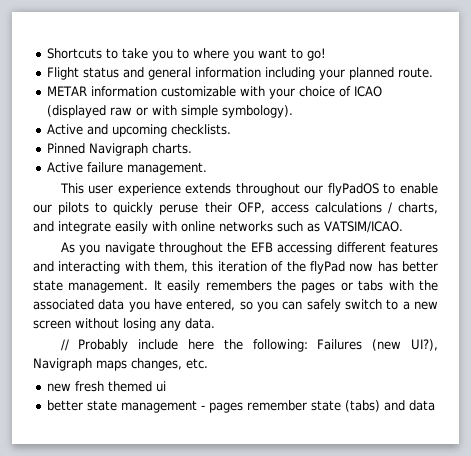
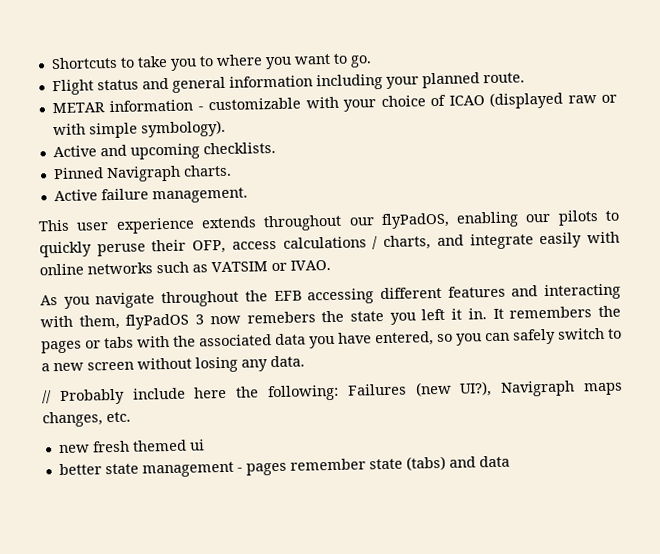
- Shortcuts to take you to where you want to go!
+ Shortcuts to take you to where you want to go.
- METAR information customizable with your choice of ICAO (displayed raw or with simple symbology).
+ METAR information - customizable with your choice of ICAO (displayed raw or with simple symbology).
- This user experience extends throughout our flyPadOS to enable our pilots to quickly peruse their OFP, access calculations / charts, and integrate easily with online networks such as VATSIM/ICAO.
+ This user experience extends throughout our flyPadOS, enabling our pilots to quickly peruse their OFP, access calculations / charts, and integrate easily with online networks such as VATSIM or IVAO.
- As you navigate throughout the EFB accessing different features and interacting with them, this iteration of the flyPad now has better state management. It easily remembers the pages or tabs with the associated data you have entered, so you can safely switch to a new screen without losing any data.
+ As you navigate throughout the EFB accessing different features and interacting with them, flyPadOS 3 now remebers the state you left it in. It remembers the pages or tabs with the associated data you have entered, so you can safely switch to a new screen without losing any data.

